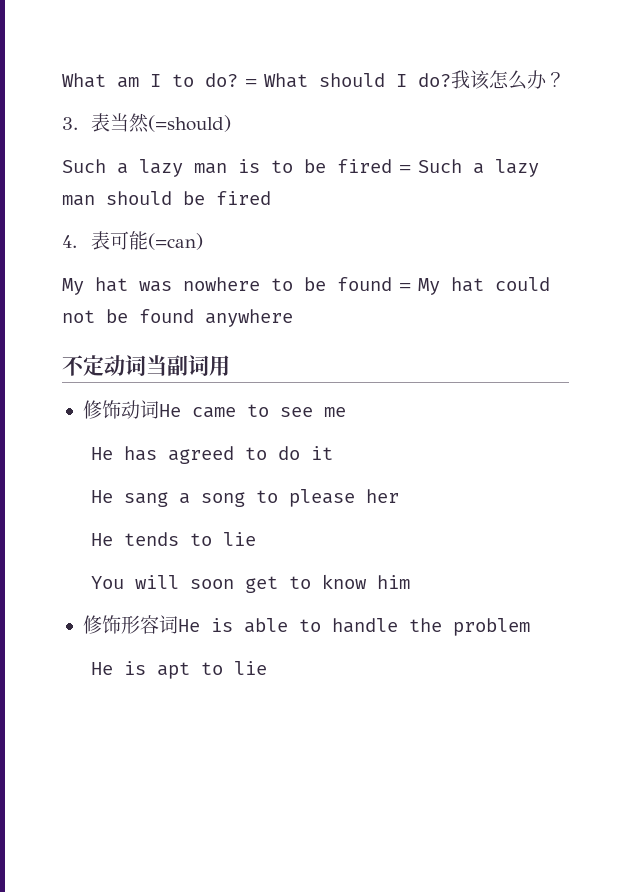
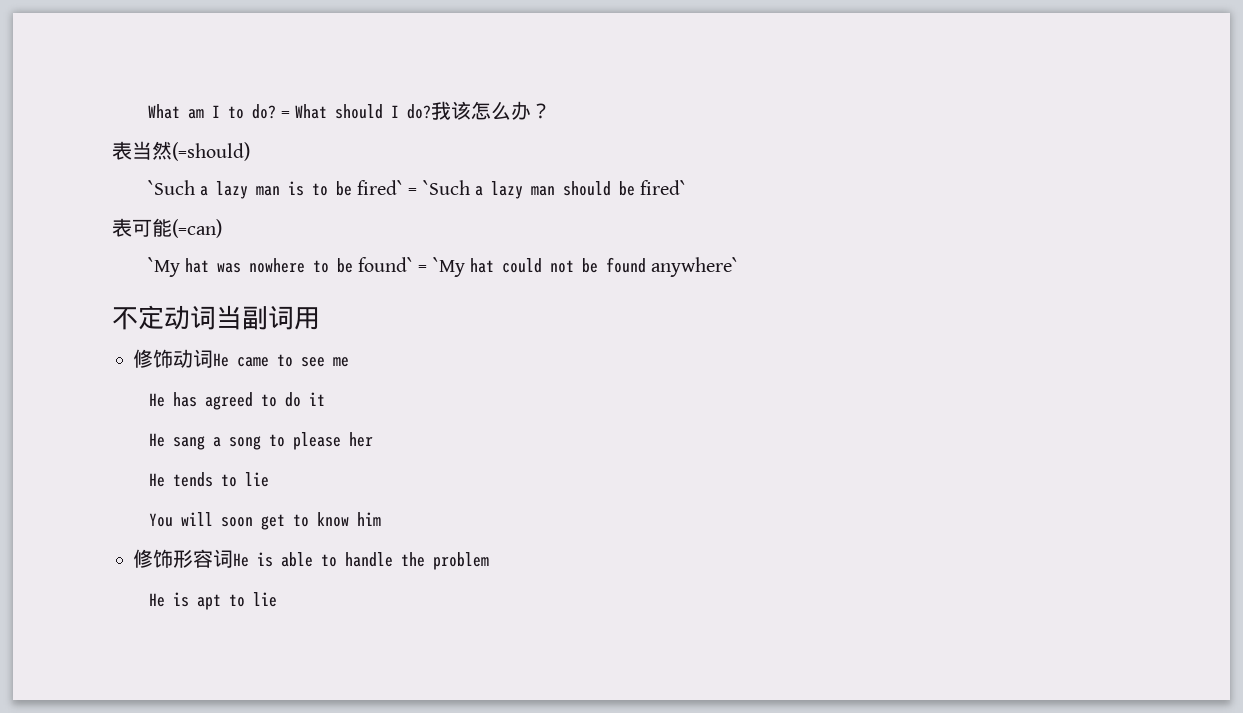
- 3.表当然(=should)
+ 表当然(=should)
- Such a lazy man is to be fired = Such a lazy man should be fired
- 4.表可能(=can)
+ `Such a lazy man is to be fired` = `Such a lazy man should be fired`
+ 表可能(=can)
- My hat was nowhere to be found = My hat could not be found anywhere
+ `My hat was nowhere to be found` = `My hat could not be found anywhere`

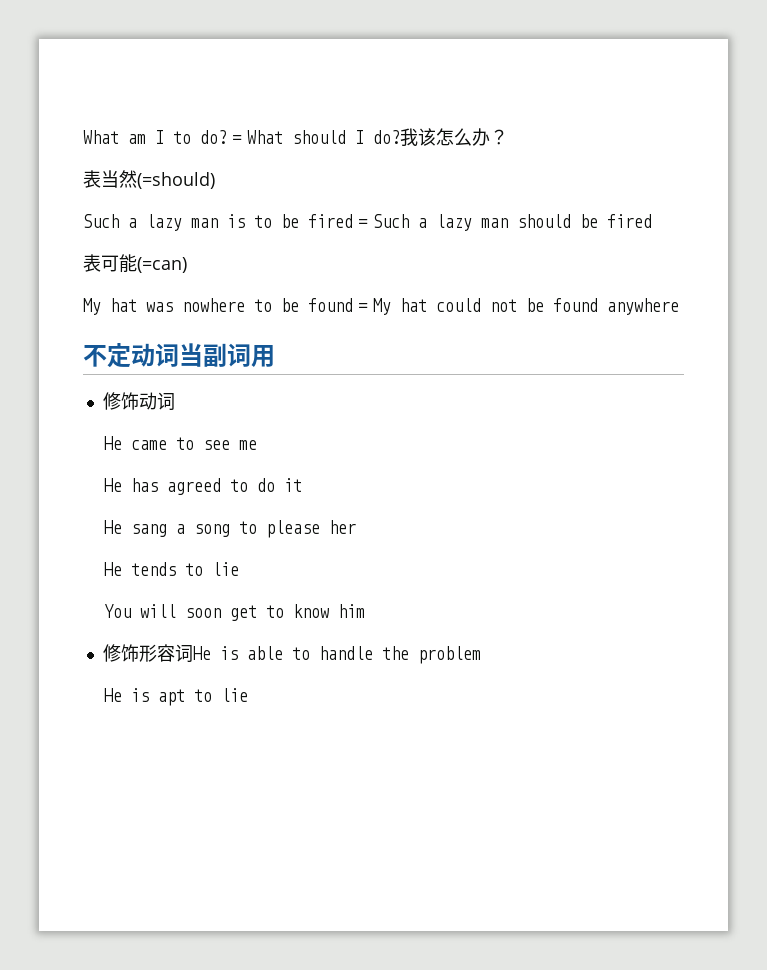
- `Such a lazy man is to be fired` = `Such a lazy man should be fired`
+ Such a lazy man is to be fired = Such a lazy man should be fired
- `My hat was nowhere to be found` = `My hat could not be found anywhere`
+ My hat was nowhere to be found = My hat could not be found anywhere
- 修饰动词He came to see me
+ 修饰动词
+ He came to see me

